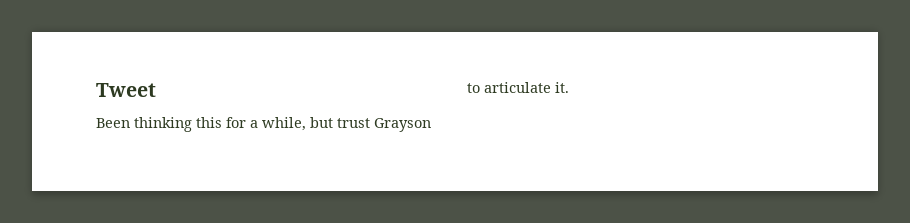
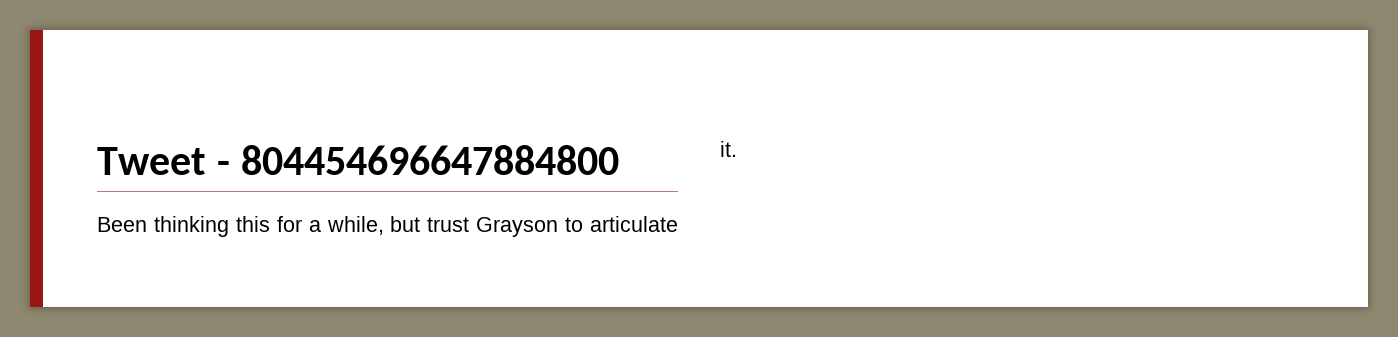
- Tweet
+ Tweet - 804454696647884800

